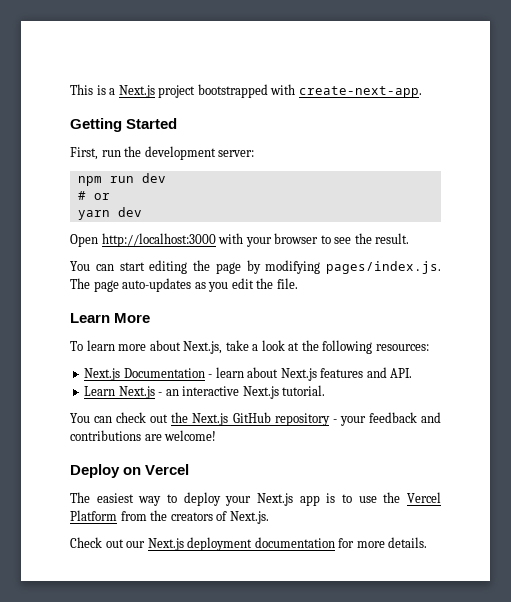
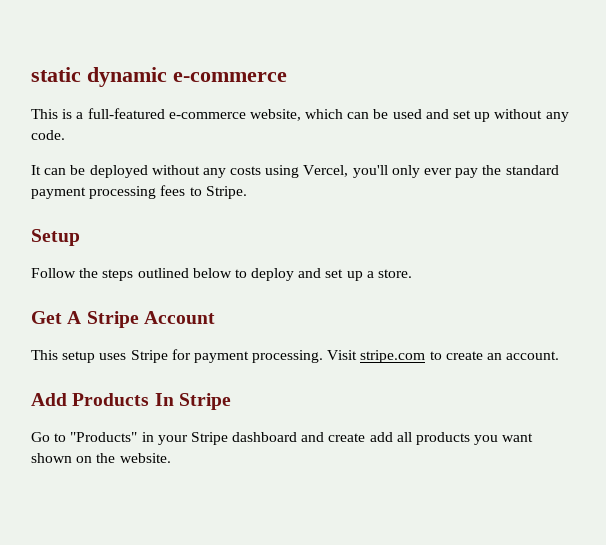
- This is a Next.js project bootstrapped with create-next-app.
- Getting Started
- First, run the development server:
- npm run dev
- # or
- yarn dev
- Open http://localhost:3000 with your browser to see the result.
- You can start editing the page by modifying pages/index.js. The page auto-updates as you edit the file.
- Learn More
- To learn more about Next.js, take a look at the following resources:
- Next.js Documentation - learn about Next.js features and API.
- Learn Next.js - an interactive Next.js tutorial.
- You can check out the Next.js GitHub repository - your feedback and contributions are welcome!
- Deploy on Vercel
- The easiest way to deploy your Next.js app is to use the Vercel Platform from the creators of Next.js.
- Check out our Next.js deployment documentation for more details.
+ static dynamic e-commerce
+ This is a full-featured e-commerce website, which can be used and set up without any code.
+ It can be deployed without any costs using Vercel, you'll only ever pay the standard payment processing fees to Stripe.
+ Setup
+ Follow the steps outlined below to deploy and set up a store.
+ Get A Stripe Account
+ This setup uses Stripe for payment processing. Visit stripe.com to create an account.
+ Add Products In Stripe
+ Go to "Products" in your Stripe dashboard and create add all products you want shown on the website.

